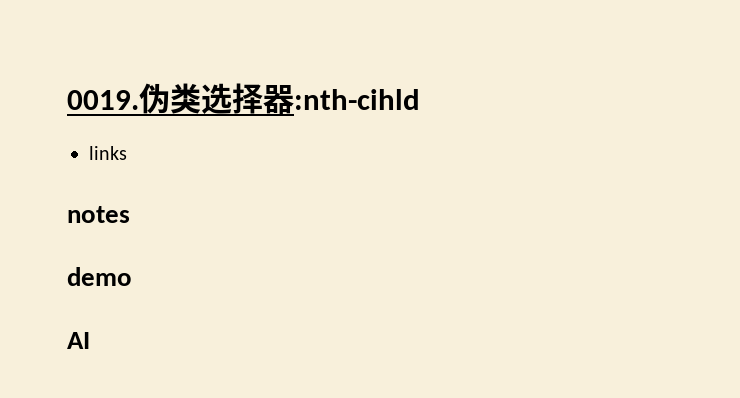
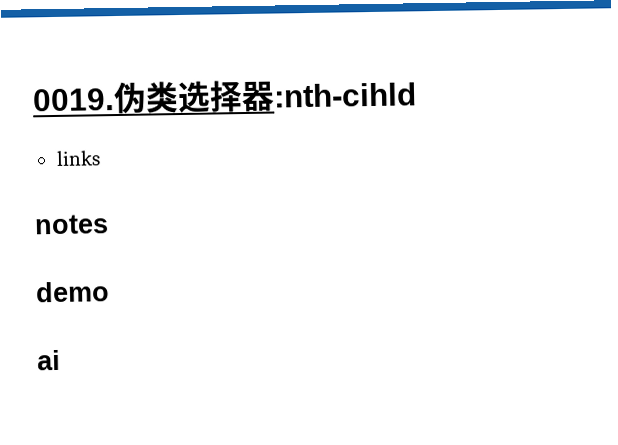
- AI
+ ai

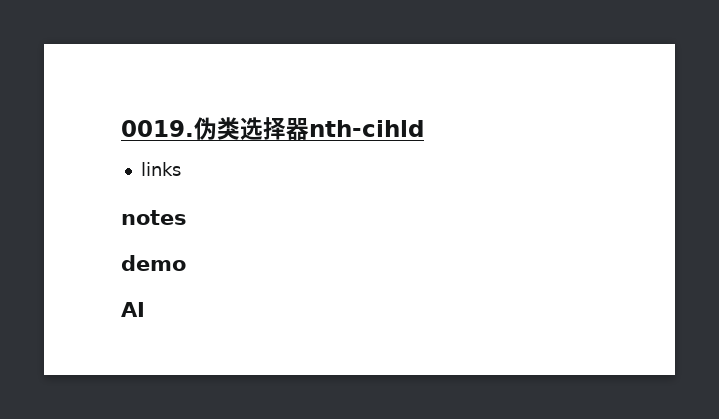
- 伪类选择器:nth-cihld
+ 伪类选择器nth-cihld
- ai
+ AI

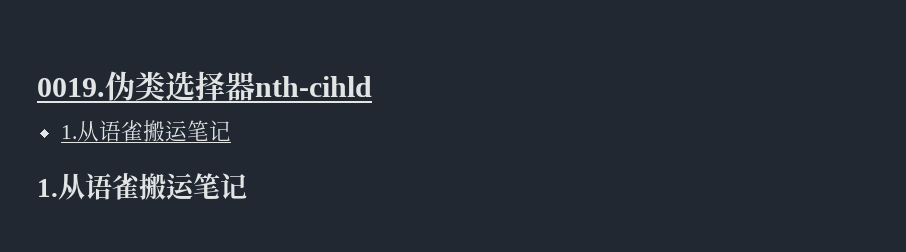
  伪类选择器nth-cihld
- links
- notes
- demo
- AI
+ 1.从语雀搬运笔记
+ 1.从语雀搬运笔记

